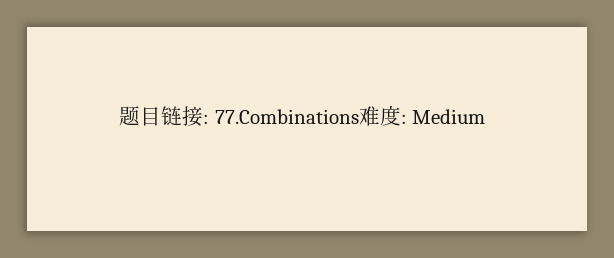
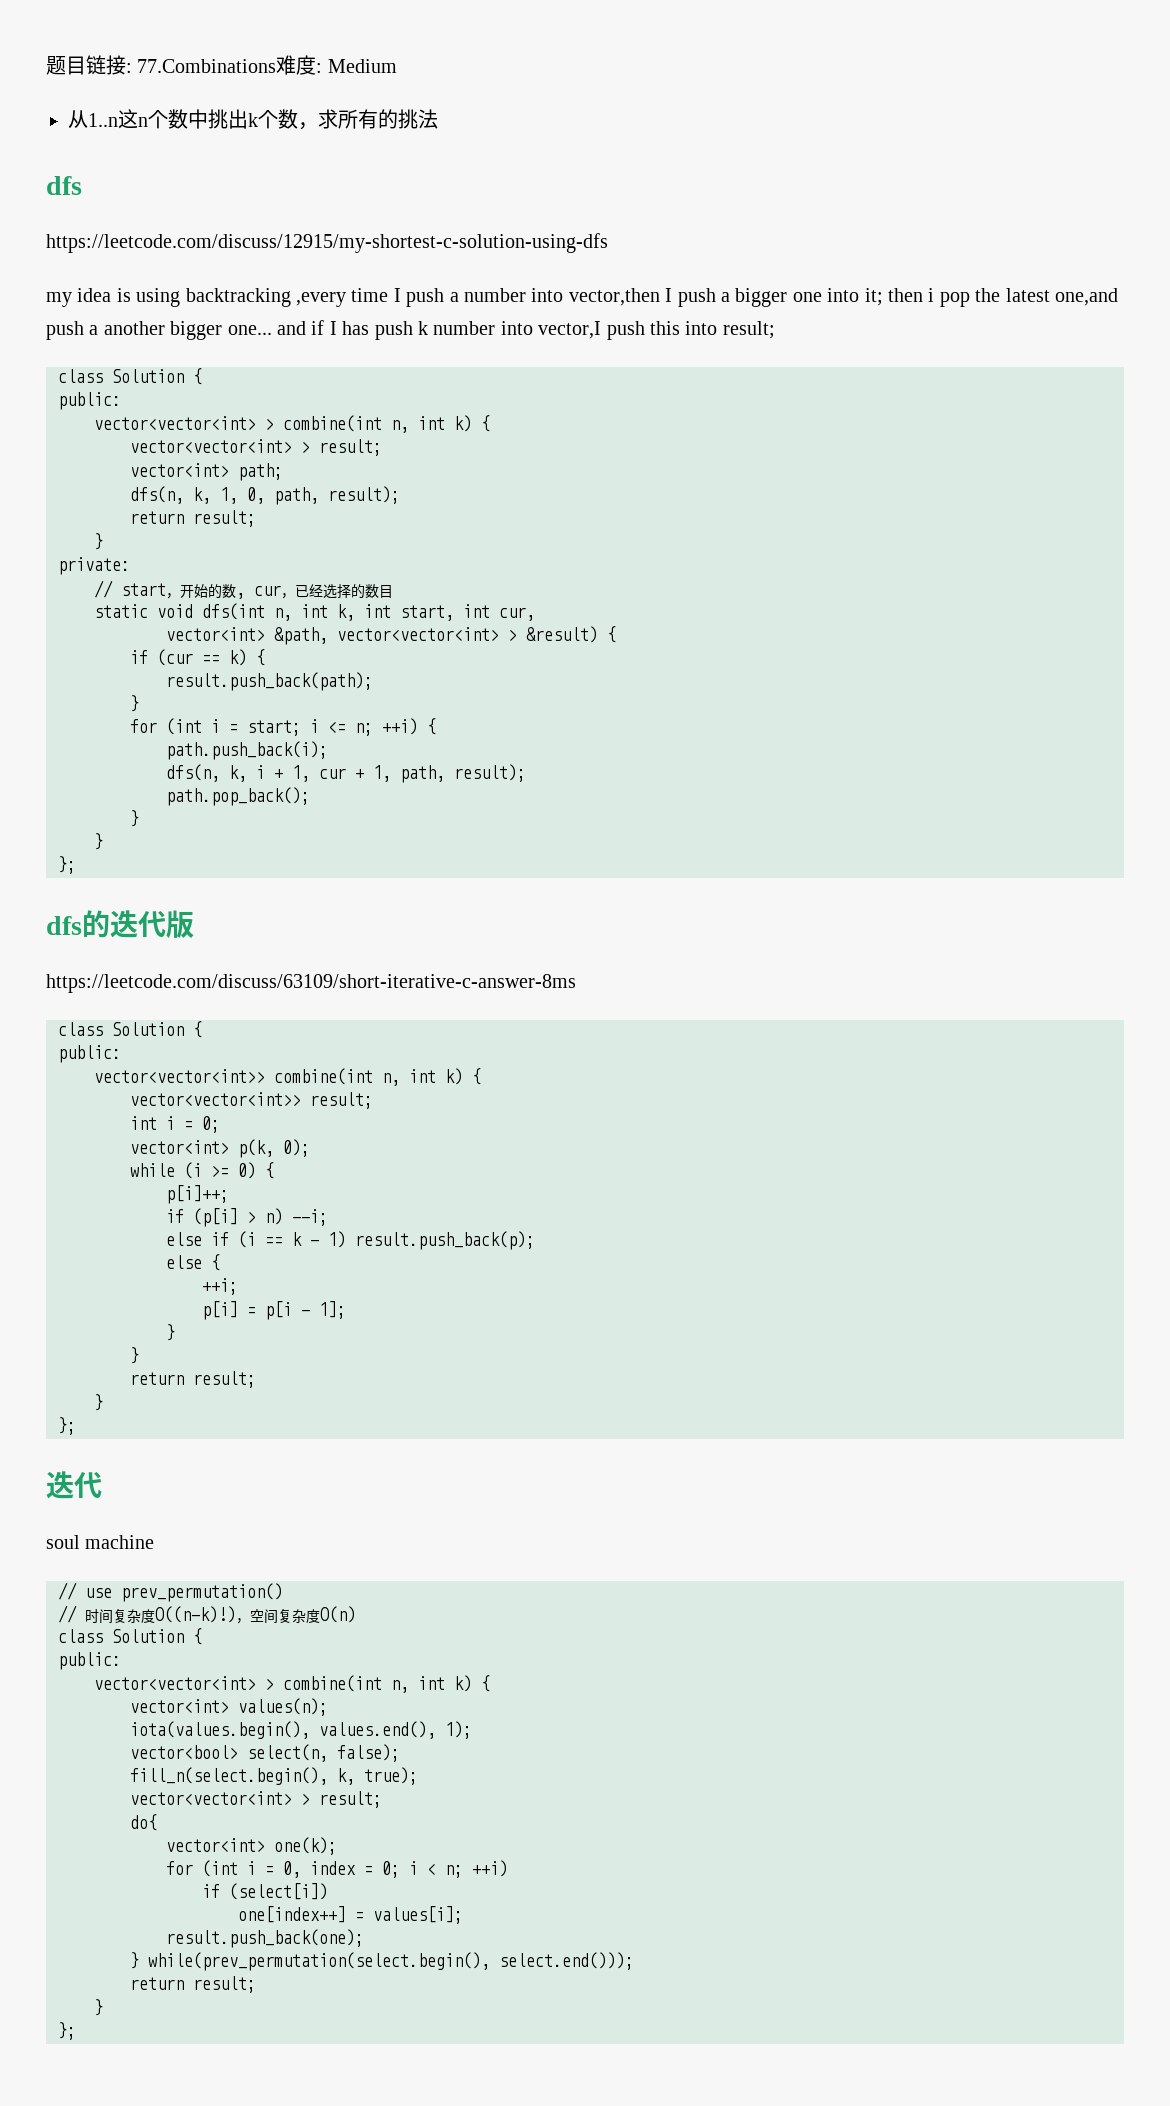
+ 从1..n这n个数中挑出k个数，求所有的挑法
+ dfs
+ https://leetcode.com/discuss/12915/my-shortest-c-solution-using-dfs
+ my idea is using backtracking ,every time I push a number into vector,then I push a bigger one into it; then i pop the latest one,and push a another bigger one... and if I has push k number into vector,I push this into result;
+ class Solution {
+ public:
+ vector<vector<int> > combine(int n, int k) {
+ vector<vector<int> > result;
+ vector<int> path;
+ dfs(n, k, 1, 0, path, result);
+ return result;
+ }
+ private:
+ // start，开始的数, cur，已经选择的数目
+ static void dfs(int n, int k, int start, int cur,
+ vector<int> &path, vector<vector<int> > &result) {
+ if (cur == k) {
+ result.push_back(path);
+ }
+ for (int i = start; i <= n; ++i) {
+ path.push_back(i);
+ dfs(n, k, i + 1, cur + 1, path, result);
+ path.pop_back();
+ }
+ }
+ };
+ dfs的迭代版
+ https://leetcode.com/discuss/63109/short-iterative-c-answer-8ms
+ class Solution {
+ public:
+ vector<vector<int>> combine(int n, int k) {
+ vector<vector<int>> result;
+ int i = 0;
+ vector<int> p(k, 0);
+ while (i >= 0) {
+ p[i]++;
+ if (p[i] > n) --i;
+ else if (i == k - 1) result.push_back(p);
+ else {
+ ++i;
+ p[i] = p[i - 1];
+ }
+ }
+ return result;
+ }
+ };
+ 迭代
+ soul machine
+ // use prev_permutation()
+ // 时间复杂度O((n-k)!)，空间复杂度O(n)
+ class Solution {
+ public:
+ vector<vector<int> > combine(int n, int k) {
+ vector<int> values(n);
+ iota(values.begin(), values.end(), 1);
+ vector<bool> select(n, false);
+ fill_n(select.begin(), k, true);
+ vector<vector<int> > result;
+ do{
+ vector<int> one(k);
+ for (int i = 0, index = 0; i < n; ++i)
+ if (select[i])
+ one[index++] = values[i];
+ result.push_back(one);
+ } while(prev_permutation(select.begin(), select.end()));
+ return result;
+ }
+ };

